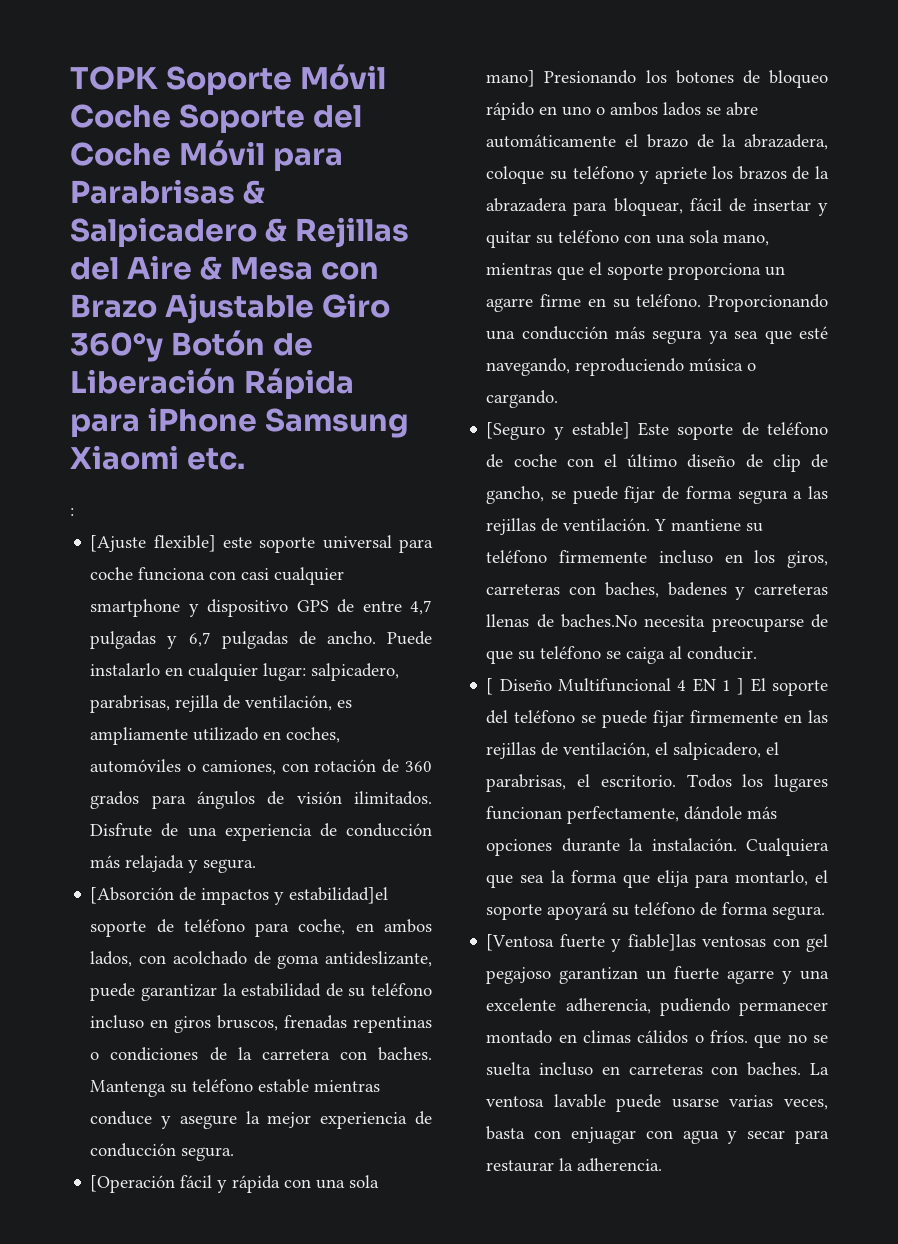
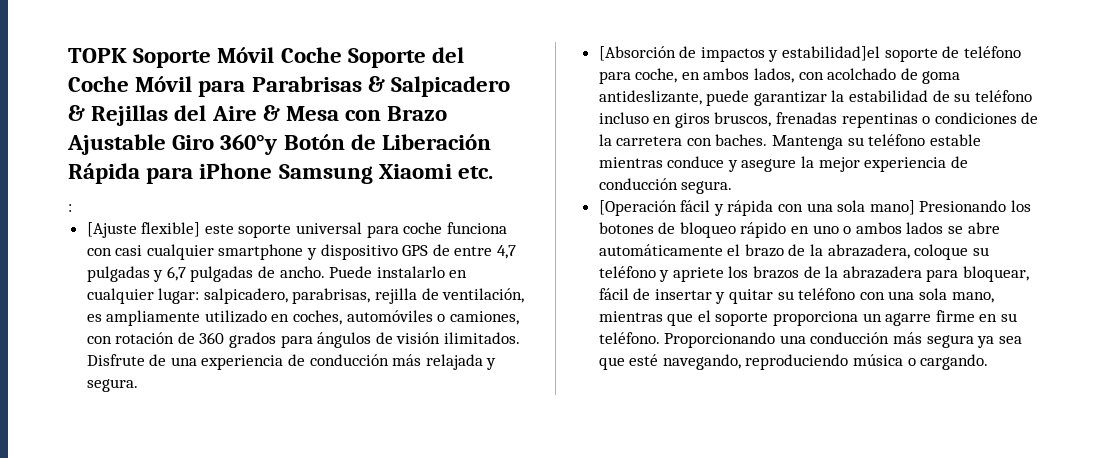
- [Seguro y estable] Este soporte de teléfono de coche con el último diseño de clip de gancho, se puede fijar de forma segura a las rejillas de ventilación. Y mantiene su teléfono firmemente incluso en los giros, carreteras con baches, badenes y carreteras llenas de baches.No necesita preocuparse de que su teléfono se caiga al conducir.
- [ Diseño Multifuncional 4 EN 1 ] El soporte del teléfono se puede fijar firmemente en las rejillas de ventilación, el salpicadero, el parabrisas, el escritorio. Todos los lugares funcionan perfectamente, dándole más opciones durante la instalación. Cualquiera que sea la forma que elija para montarlo, el soporte apoyará su teléfono de forma segura.
- [Ventosa fuerte y fiable]las ventosas con gel pegajoso garantizan un fuerte agarre y una excelente adherencia, pudiendo permanecer montado en climas cálidos o fríos. que no se suelta incluso en carreteras con baches. La ventosa lavable puede usarse varias veces, basta con enjuagar con agua y secar para restaurar la adherencia.

